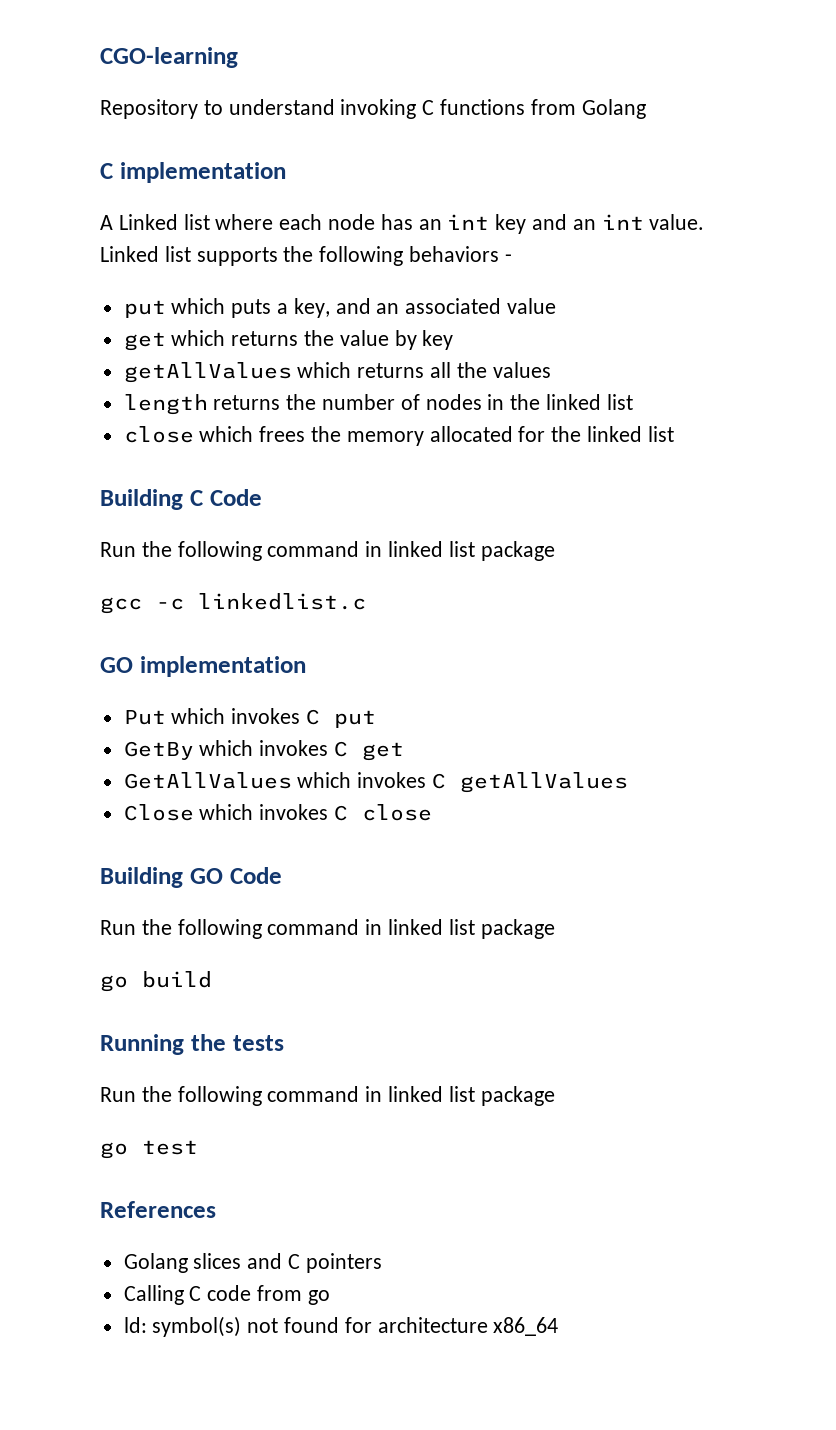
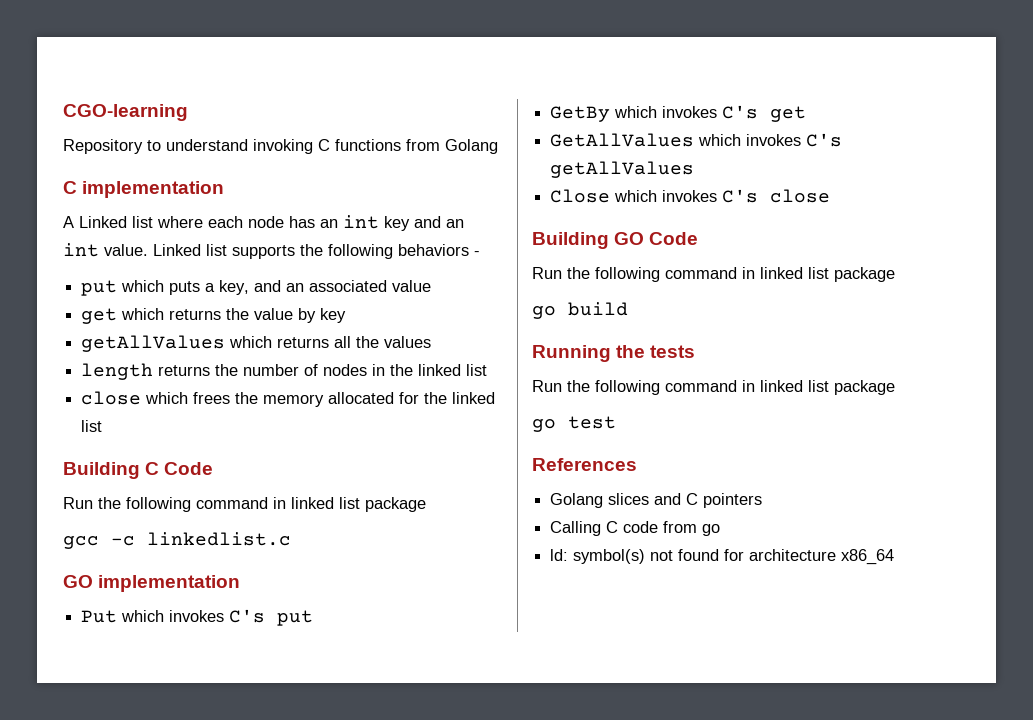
- Put which invokes C put
+ Put which invokes C's put
- GetBy which invokes C get
+ GetBy which invokes C's get
- GetAllValues which invokes C getAllValues
+ GetAllValues which invokes C's getAllValues
- Close which invokes C close
+ Close which invokes C's close

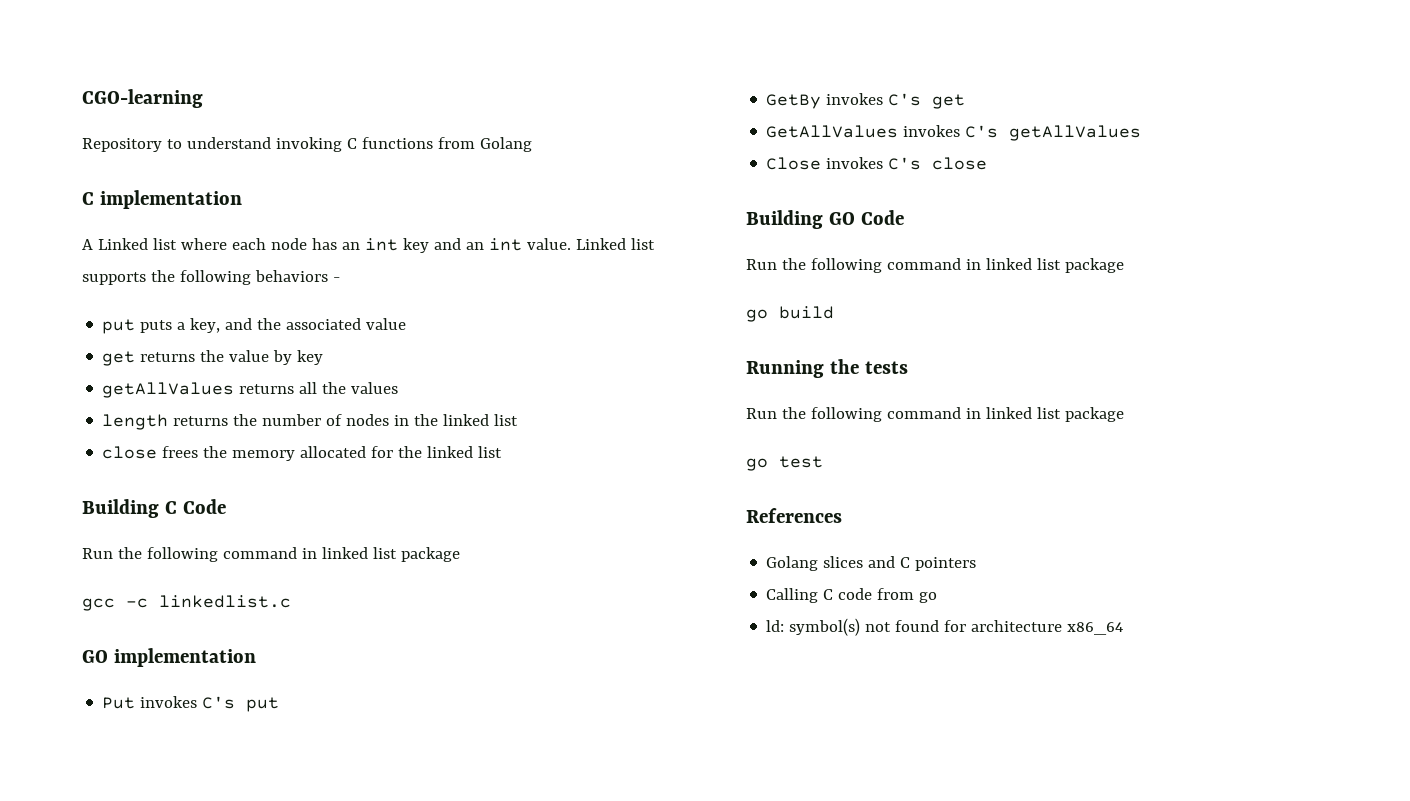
- put which puts a key, and an associated value
+ put puts a key, and the associated value
- get which returns the value by key
+ get returns the value by key
- getAllValues which returns all the values
+ getAllValues returns all the values
- close which frees the memory allocated for the linked list
+ close frees the memory allocated for the linked list
- Put which invokes C's put
+ Put invokes C's put
- GetBy which invokes C's get
+ GetBy invokes C's get
- GetAllValues which invokes C's getAllValues
+ GetAllValues invokes C's getAllValues
- Close which invokes C's close
+ Close invokes C's close

